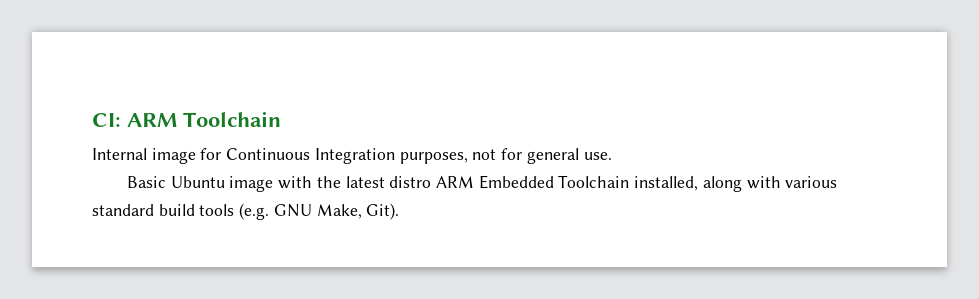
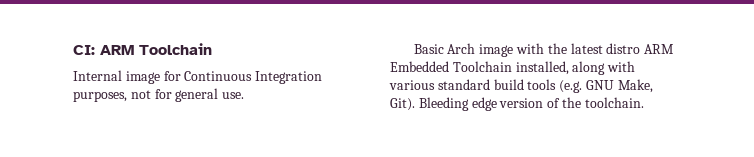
- Basic Ubuntu image with the latest distro ARM Embedded Toolchain installed, along with various standard build tools (e.g. GNU Make, Git).
+ Basic Arch image with the latest distro ARM Embedded Toolchain installed, along with various standard build tools (e.g. GNU Make, Git).
+ Bleeding edge version of the toolchain.

